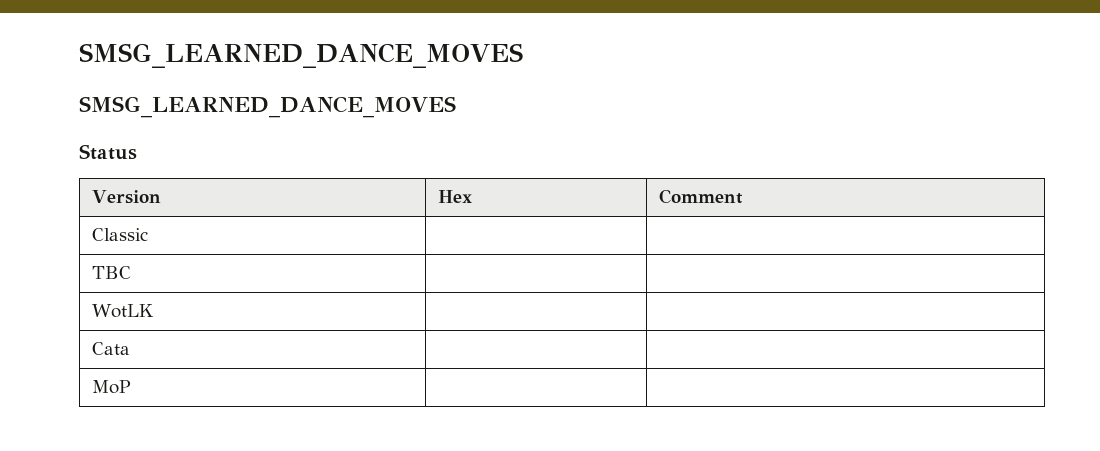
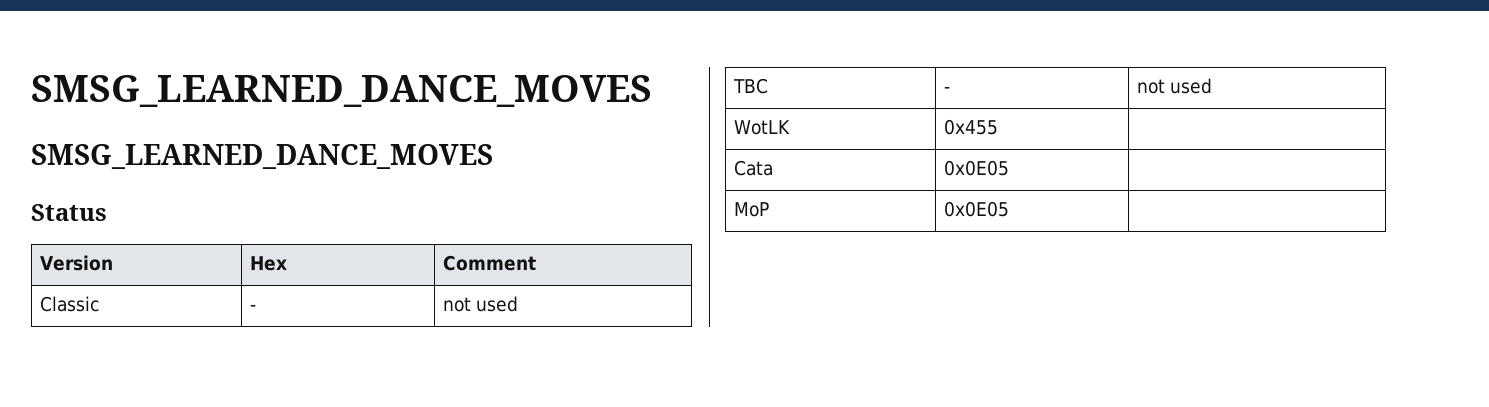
- Classic | |
- TBC | |
+ Classic | - | not used
+ TBC | - | not used
- WotLK | |
+ WotLK | 0x455 |
- Cata | |
+ Cata | 0x0E05 |
- MoP | |
+ MoP | 0x0E05 |

